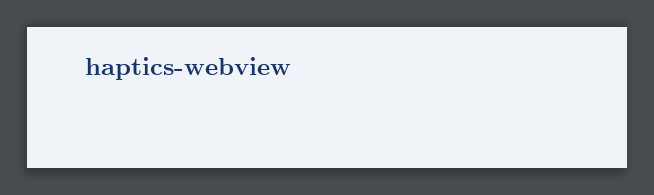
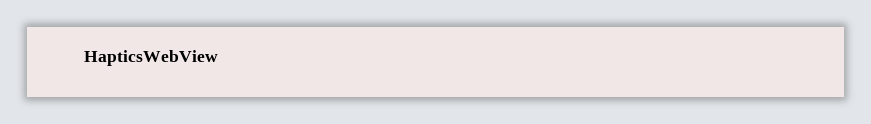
- haptics-webview
+ HapticsWebView

